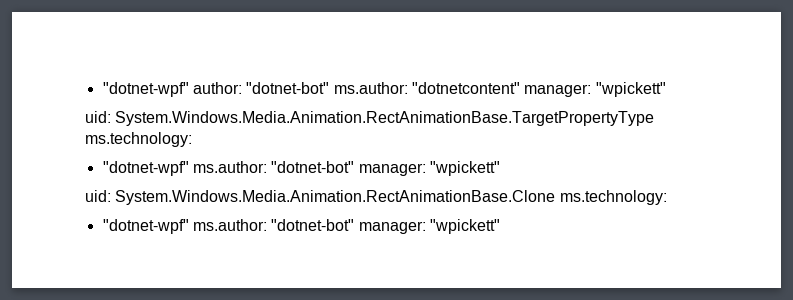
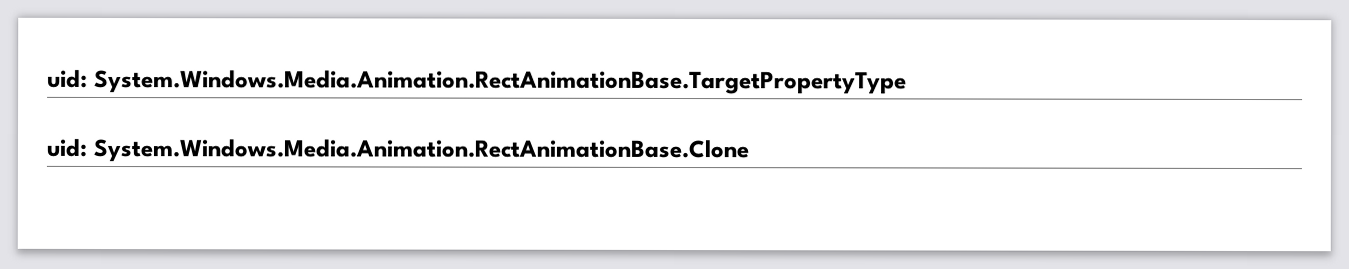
- "dotnet-wpf" author: "dotnet-bot" ms.author: "dotnetcontent" manager: "wpickett"
- uid: System.Windows.Media.Animation.RectAnimationBase.TargetPropertyType ms.technology:
- "dotnet-wpf" ms.author: "dotnet-bot" manager: "wpickett"
- uid: System.Windows.Media.Animation.RectAnimationBase.Clone ms.technology:
- "dotnet-wpf" ms.author: "dotnet-bot" manager: "wpickett"
+ uid: System.Windows.Media.Animation.RectAnimationBase.TargetPropertyType
+ uid: System.Windows.Media.Animation.RectAnimationBase.Clone

